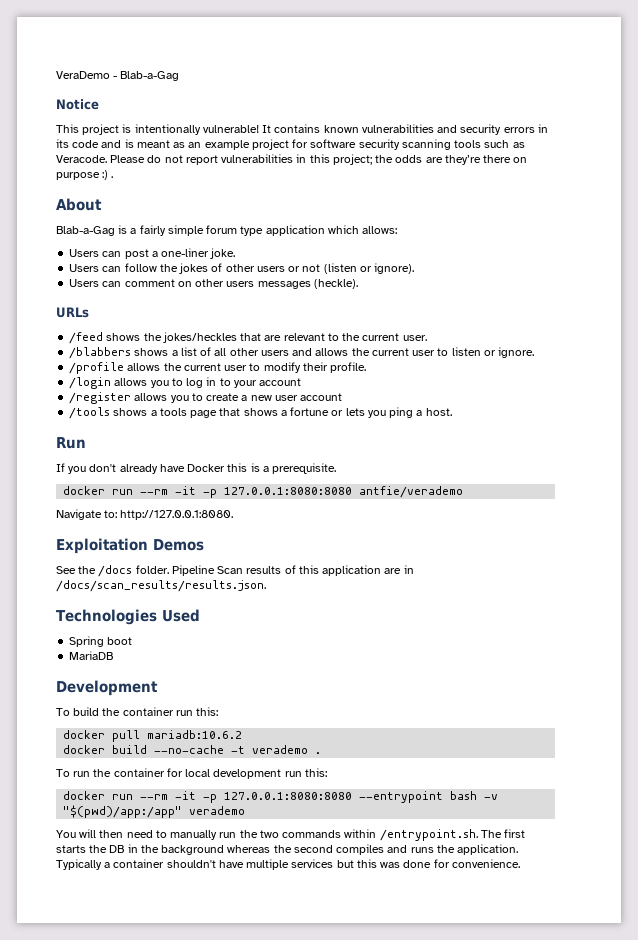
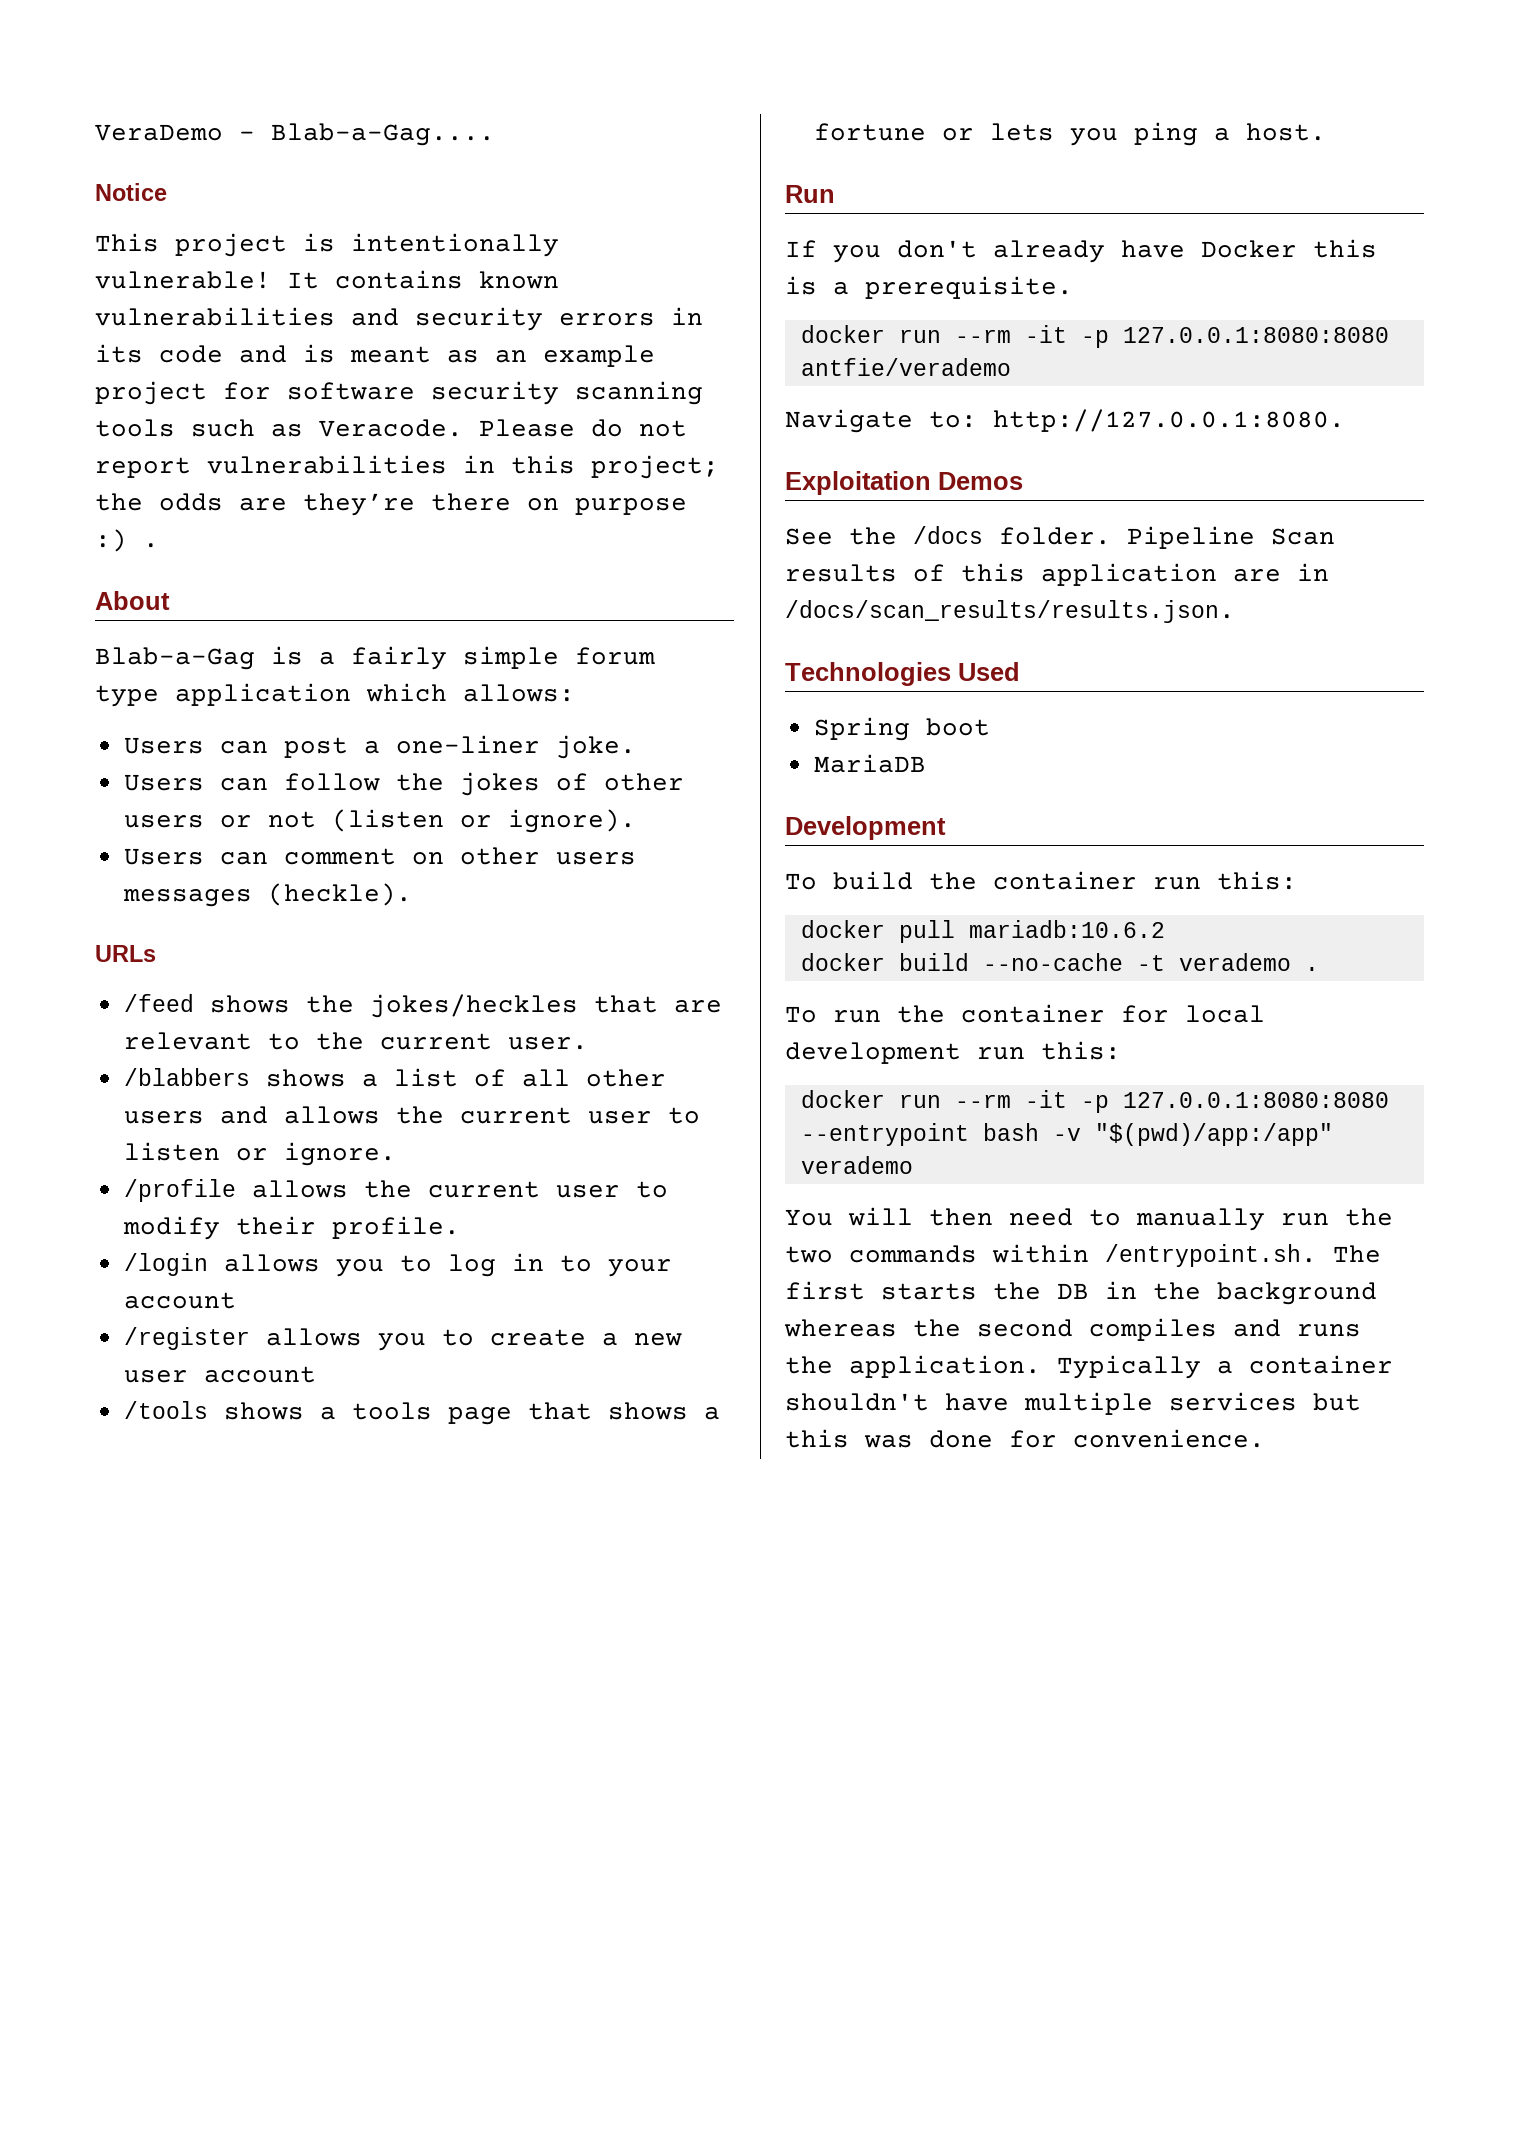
- VeraDemo - Blab-a-Gag
+ VeraDemo - Blab-a-Gag....

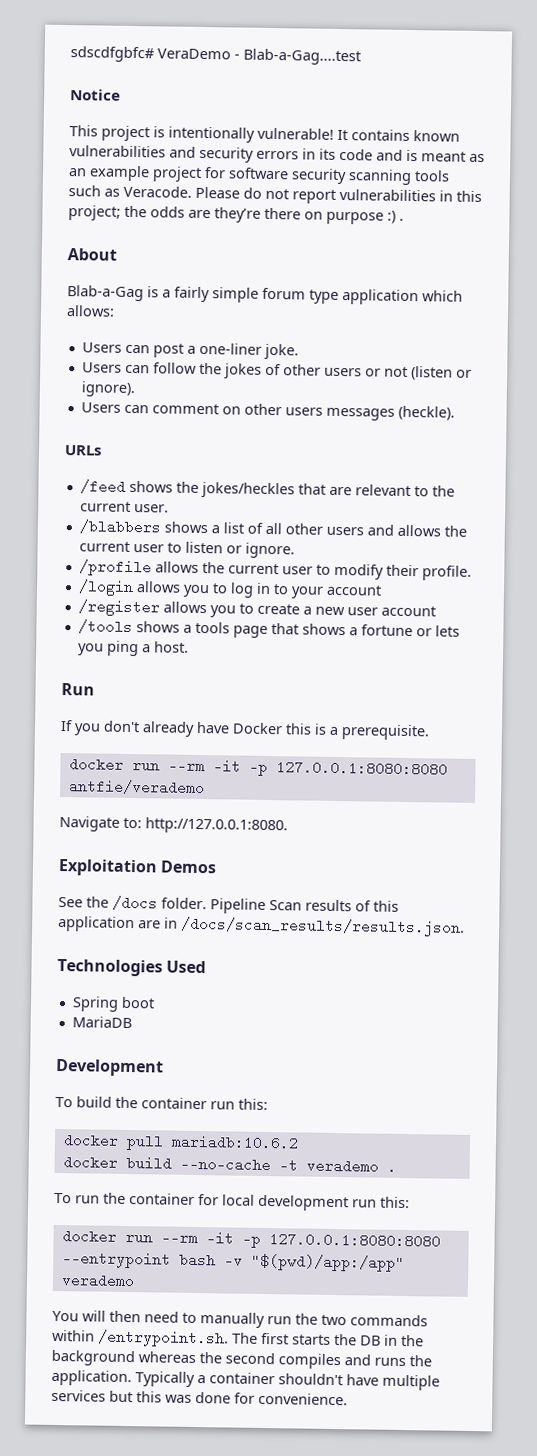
- VeraDemo - Blab-a-Gag....
+ sdscdfgbfc# VeraDemo - Blab-a-Gag....test

